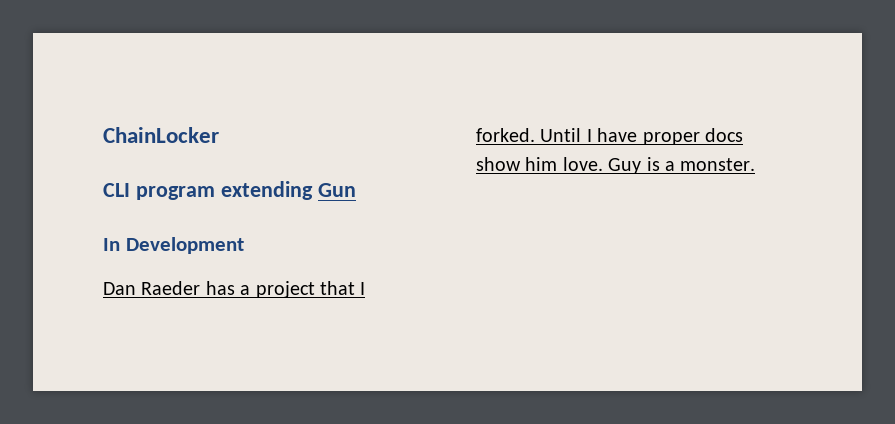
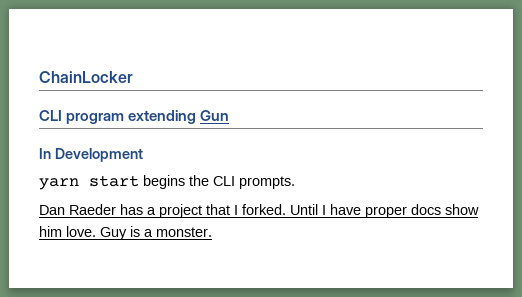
+ yarn start begins the CLI prompts.

